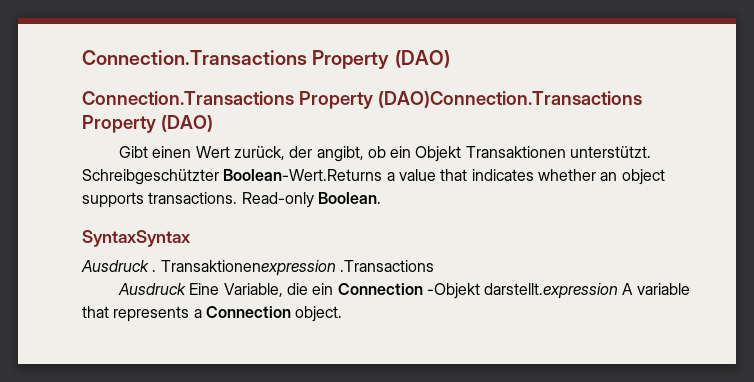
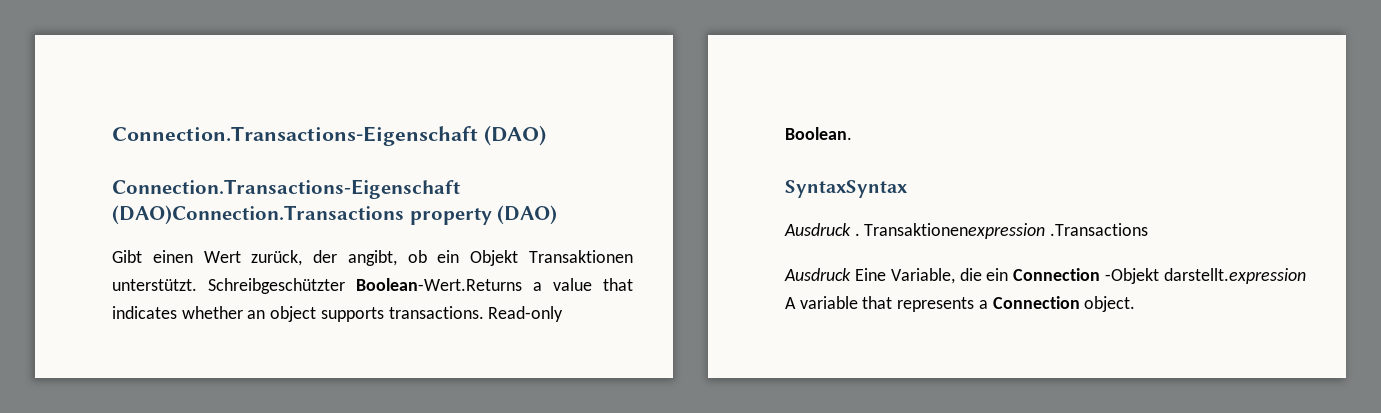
- Connection.Transactions Property (DAO)
- Connection.Transactions Property (DAO)Connection.Transactions Property (DAO)
+ Connection.Transactions-Eigenschaft (DAO)
+ Connection.Transactions-Eigenschaft (DAO)Connection.Transactions property (DAO)

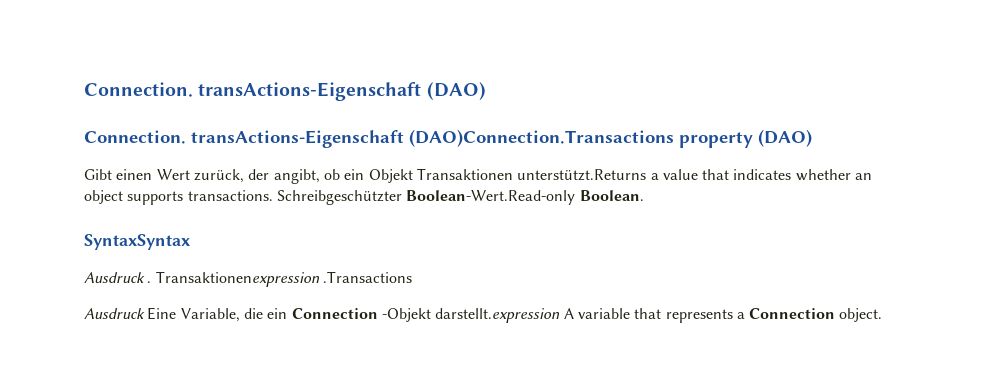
- Connection.Transactions-Eigenschaft (DAO)
- Connection.Transactions-Eigenschaft (DAO)Connection.Transactions property (DAO)
+ Connection. transActions-Eigenschaft (DAO)
+ Connection. transActions-Eigenschaft (DAO)Connection.Transactions property (DAO)
- Gibt einen Wert zurück, der angibt, ob ein Objekt Transaktionen unterstützt. Schreibgeschützter Boolean-Wert.Returns a value that indicates whether an object supports transactions.
+ Gibt einen Wert zurück, der angibt, ob ein Objekt Transaktionen unterstützt.Returns a value that indicates whether an object supports transactions.
- Read-only Boolean.
+ Schreibgeschützter Boolean-Wert.Read-only Boolean.

